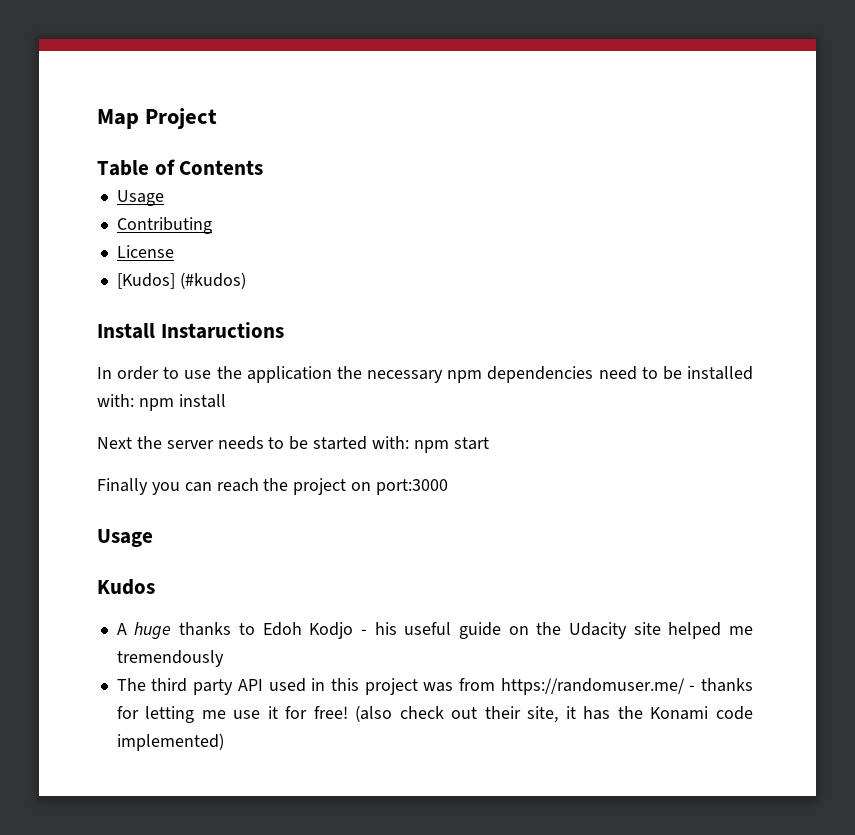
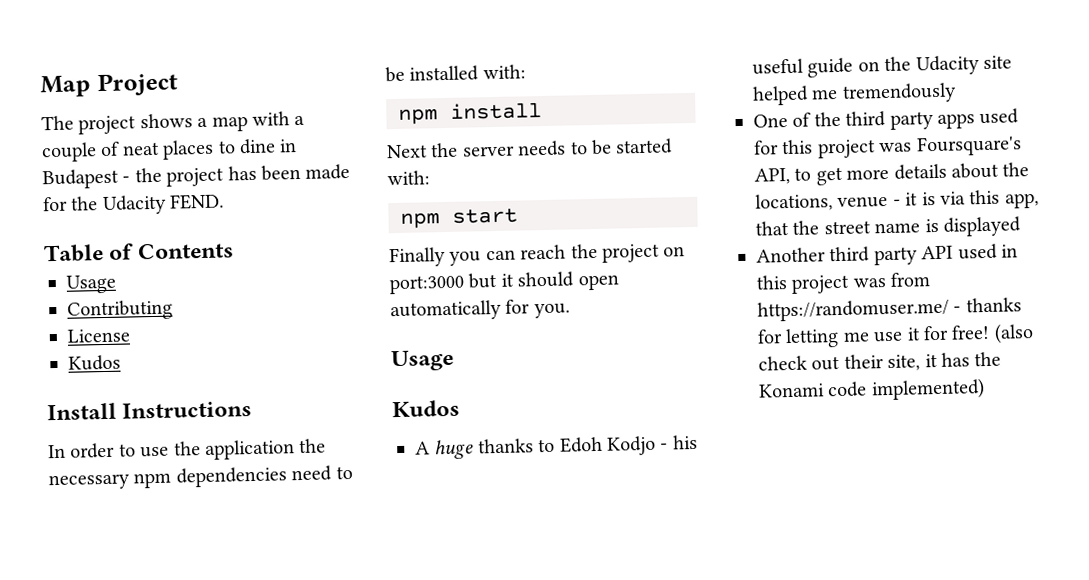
+ The project shows a map with a couple of neat places to dine in Budapest - the project has been made for the Udacity FEND.
  License
- [Kudos] (#kudos)
+ Kudos
- Install Instaructions
+ Install Instructions
- In order to use the application the necessary npm dependencies need to be installed with: npm install
+ In order to use the application the necessary npm dependencies need to be installed with:
+ npm install
- Next the server needs to be started with: npm start
+ Next the server needs to be started with:
+ npm start
- Finally you can reach the project on port:3000
+ Finally you can reach the project on port:3000 but it should open automatically for you.
- The third party API used in this project was from https://randomuser.me/ - thanks for letting me use it for free!
+ One of the third party apps used for this project was Foursquare's API, to get more details about the locations, venue - it is via this app, that the street name is displayed
+ Another third party API used in this project was from https://randomuser.me/ - thanks for letting me use it for free!

